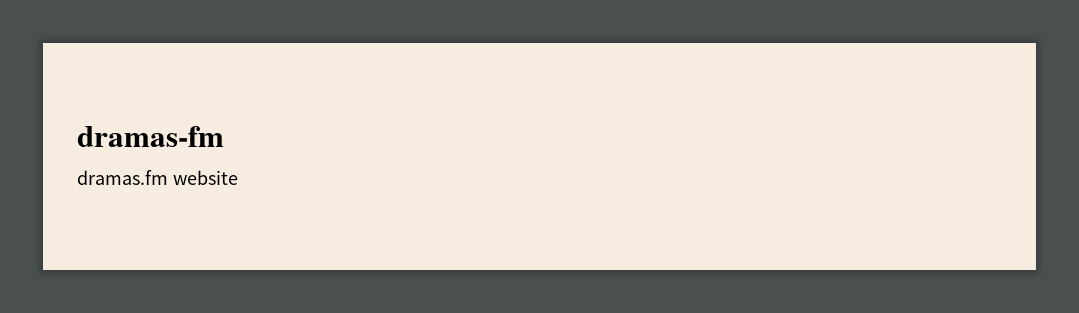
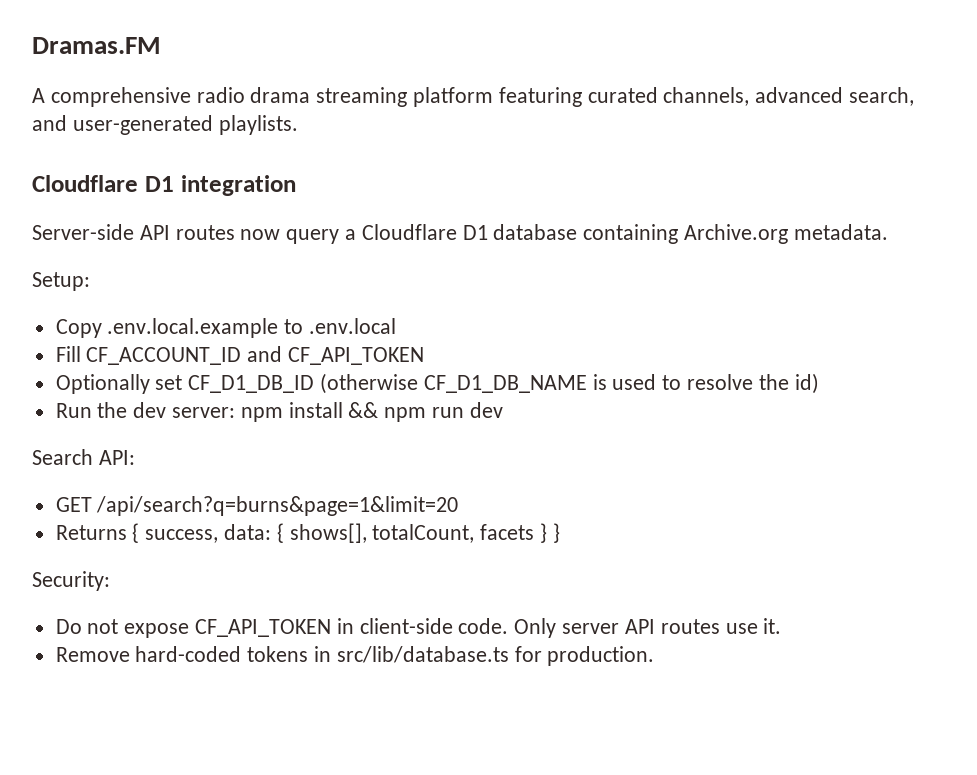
- dramas-fm
- dramas.fm website
+ Dramas.FM
+ A comprehensive radio drama streaming platform featuring curated channels, advanced search, and user-generated playlists.
+ Cloudflare D1 integration
+ Server-side API routes now query a Cloudflare D1 database containing Archive.org metadata.
+ Setup:
+ Copy .env.local.example to .env.local
+ Fill CF_ACCOUNT_ID and CF_API_TOKEN
+ Optionally set CF_D1_DB_ID (otherwise CF_D1_DB_NAME is used to resolve the id)
+ Run the dev server: npm install && npm run dev
+ Search API:
+ GET /api/search?q=burns&page=1&limit=20
+ Returns { success, data: { shows[], totalCount, facets } }
+ Security:
+ Do not expose CF_API_TOKEN in client-side code. Only server API routes use it.
+ Remove hard-coded tokens in src/lib/database.ts for production.

